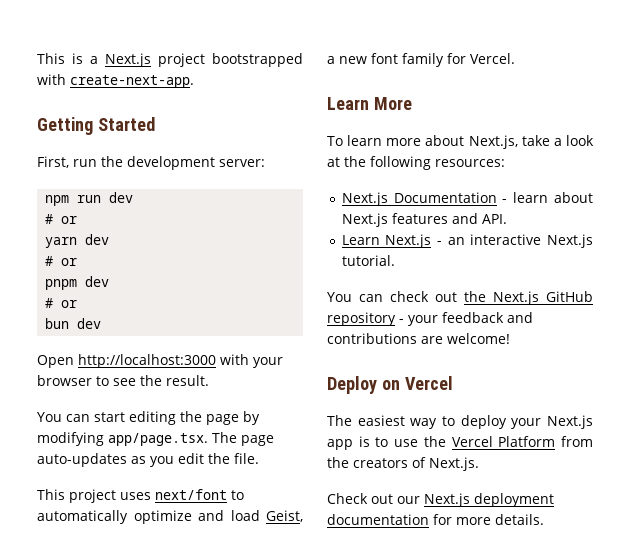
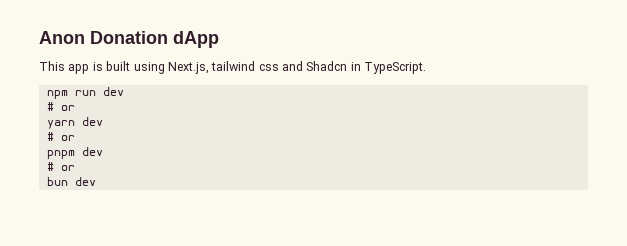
- This is a Next.js project bootstrapped with create-next-app.
- Getting Started
- First, run the development server:
+ Anon Donation dApp
+ This app is built using Next.js, tailwind css and Shadcn in TypeScript.
- Open http://localhost:3000 with your browser to see the result.
- You can start editing the page by modifying app/page.tsx. The page auto-updates as you edit the file.
- This project uses next/font to automatically optimize and load Geist, a new font family for Vercel.
- Learn More
- To learn more about Next.js, take a look at the following resources:
- Next.js Documentation - learn about Next.js features and API.
- Learn Next.js - an interactive Next.js tutorial.
- You can check out the Next.js GitHub repository - your feedback and contributions are welcome!
- Deploy on Vercel
- The easiest way to deploy your Next.js app is to use the Vercel Platform from the creators of Next.js.
- Check out our Next.js deployment documentation for more details.

